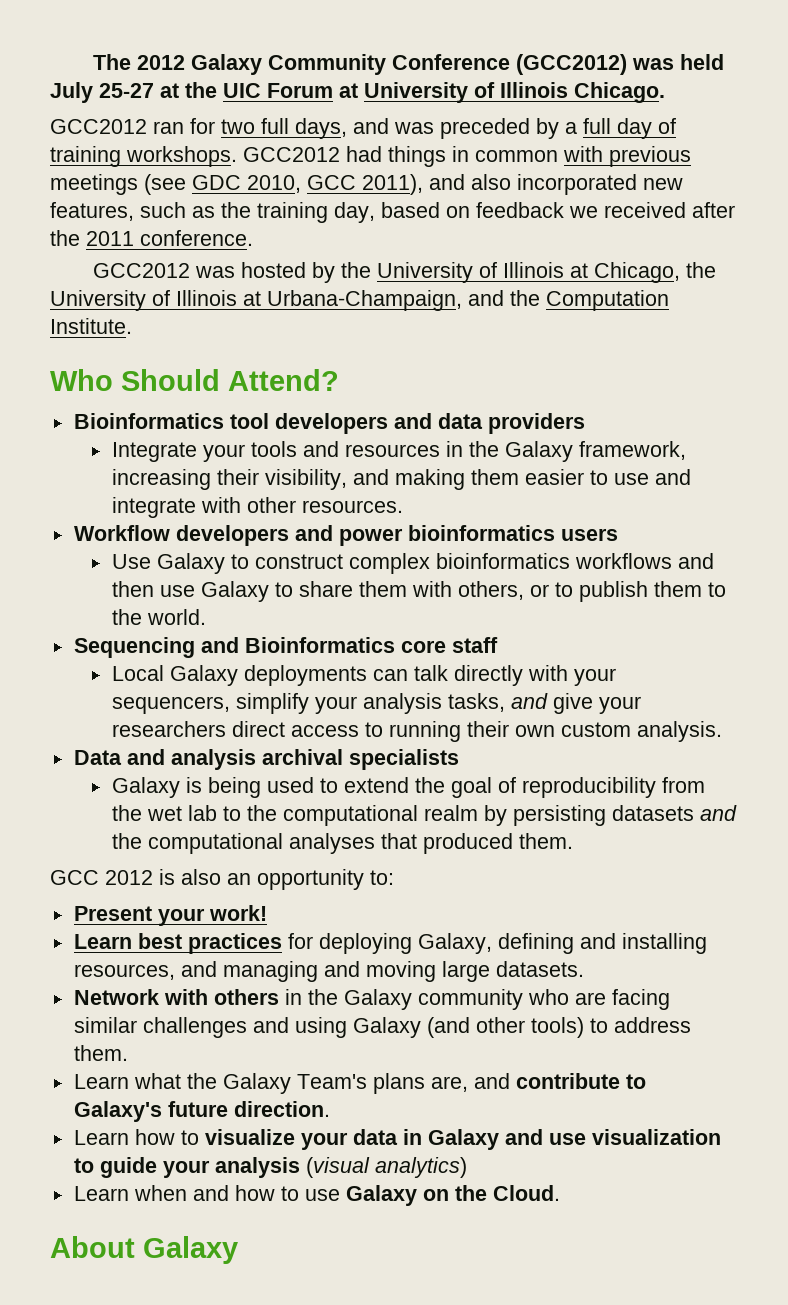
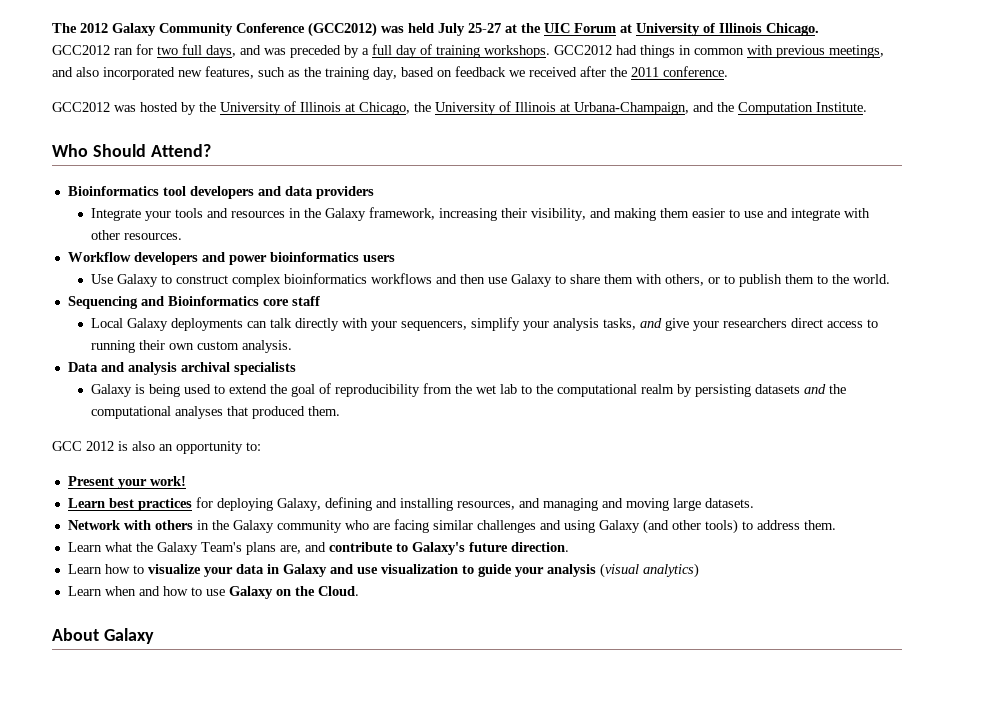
- GCC2012 had things in common with previous meetings (see GDC 2010, GCC 2011), and also incorporated new features, such as the training day, based on feedback we received after the 2011 conference.
+ GCC2012 had things in common with previous meetings, and also incorporated new features, such as the training day, based on feedback we received after the 2011 conference.

